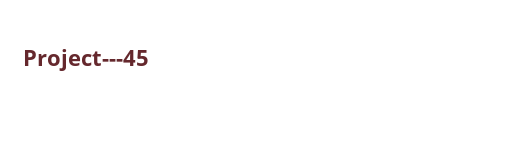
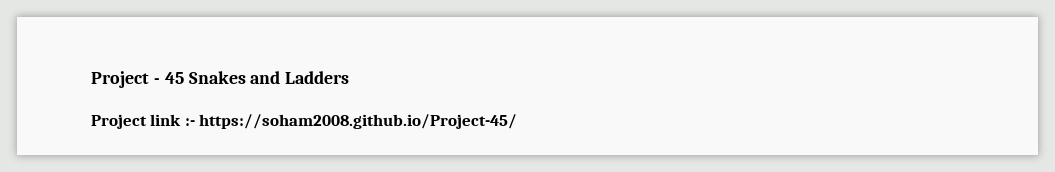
- Project---45
+ Project - 45 Snakes and Ladders
+ Project link :- https://soham2008.github.io/Project-45/

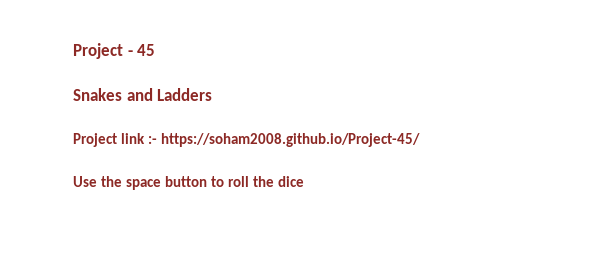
- Project - 45 Snakes and Ladders
+ Project - 45
+ Snakes and Ladders
+ Use the space button to roll the dice

